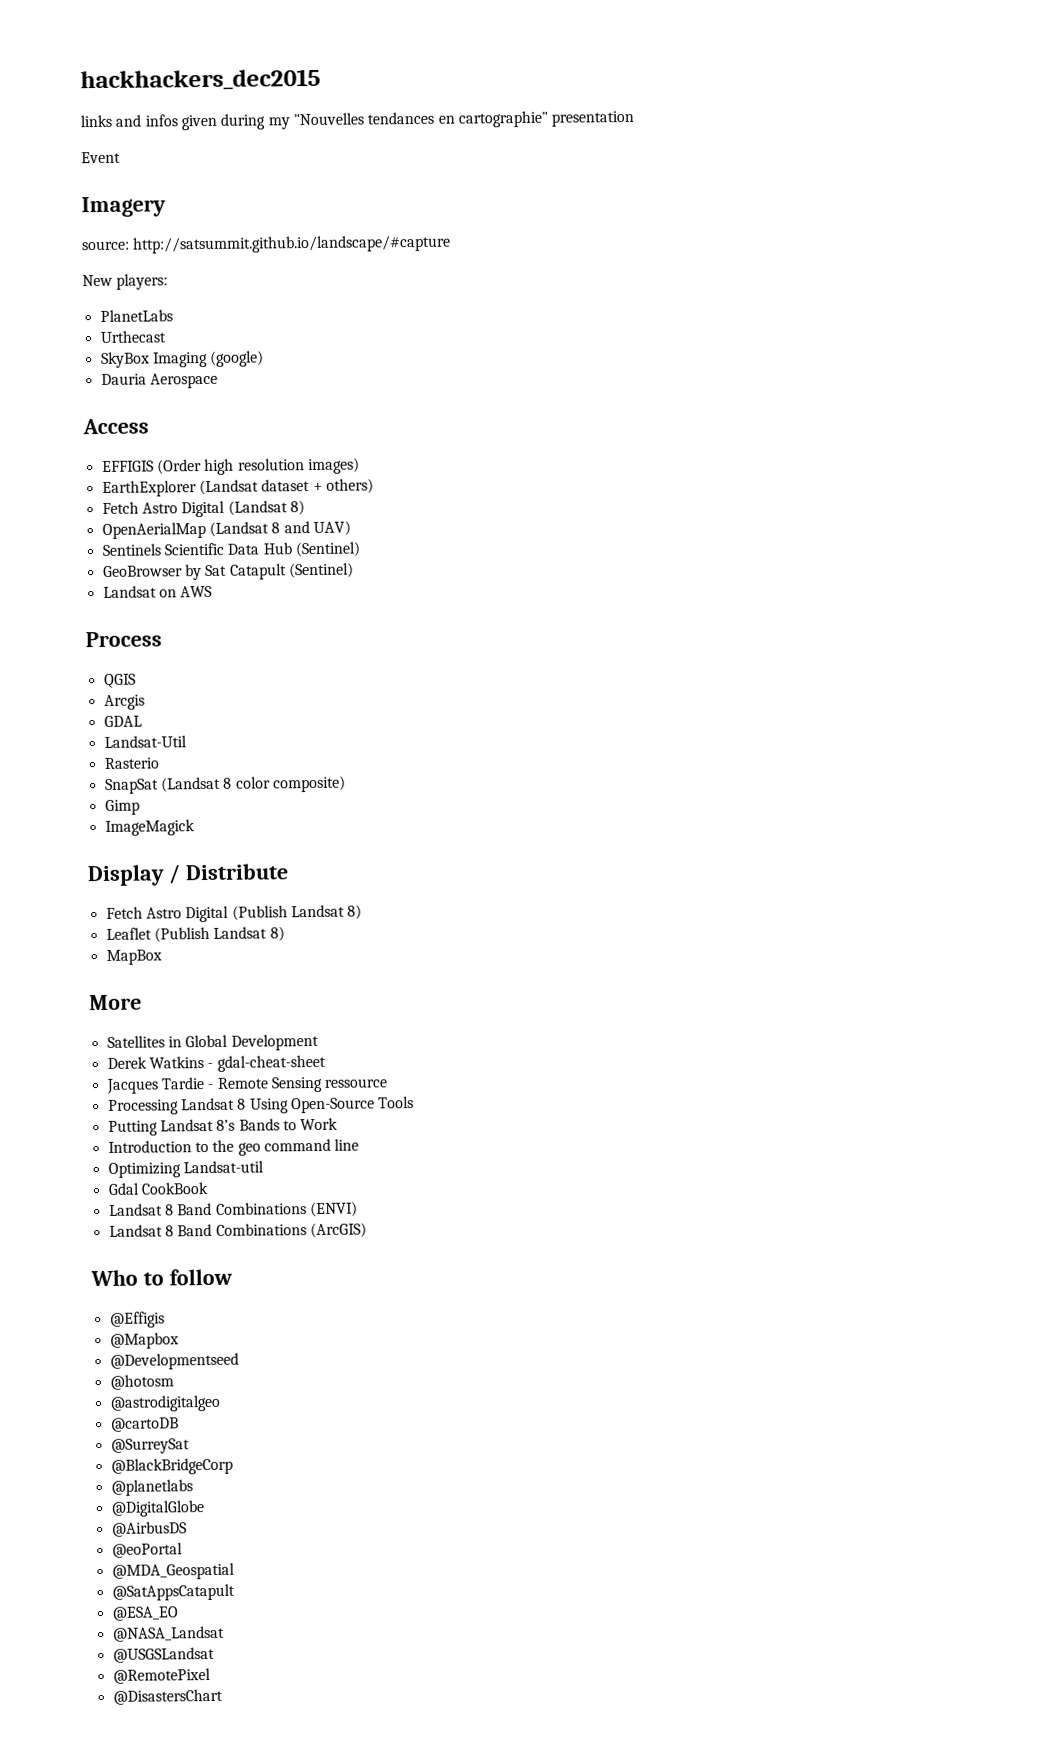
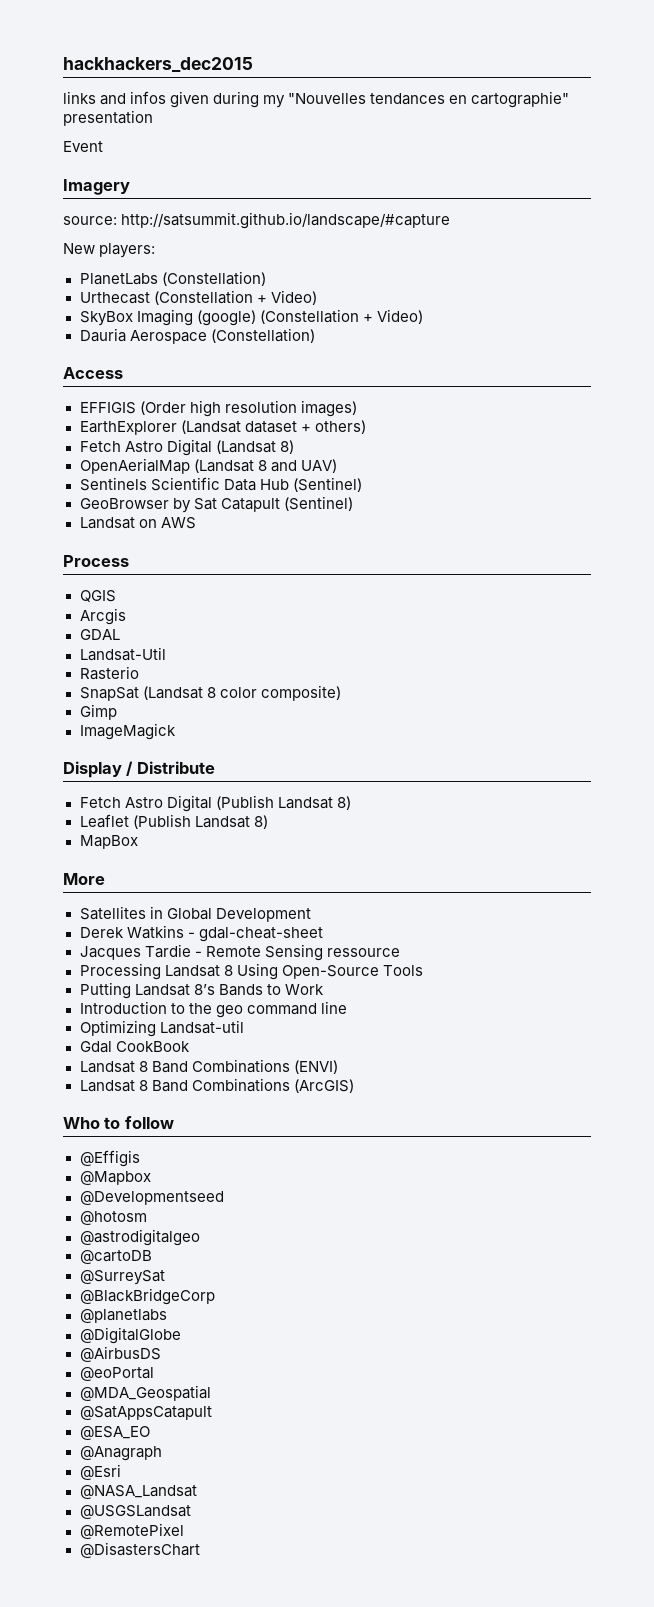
- PlanetLabs
+ PlanetLabs (Constellation)
- Urthecast
+ Urthecast (Constellation + Video)
- SkyBox Imaging (google)
+ SkyBox Imaging (google) (Constellation + Video)
- Dauria Aerospace
+ Dauria Aerospace (Constellation)
+ @Anagraph
+ @Esri

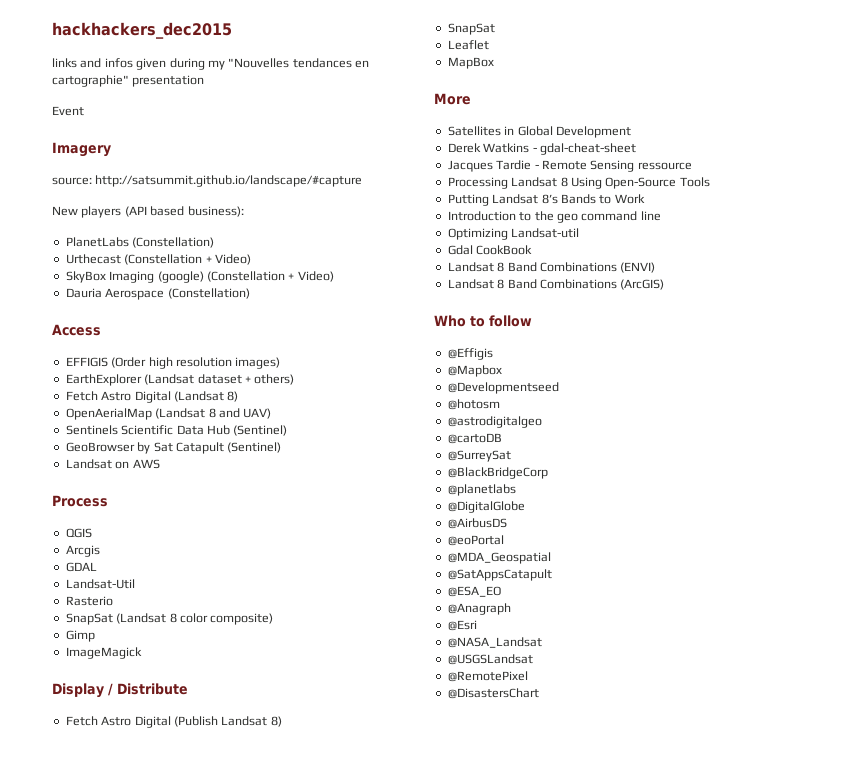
- New players:
+ New players (API based business):
  Fetch Astro Digital (Publish Landsat 8)
+ SnapSat
- Leaflet (Publish Landsat 8)
+ Leaflet

